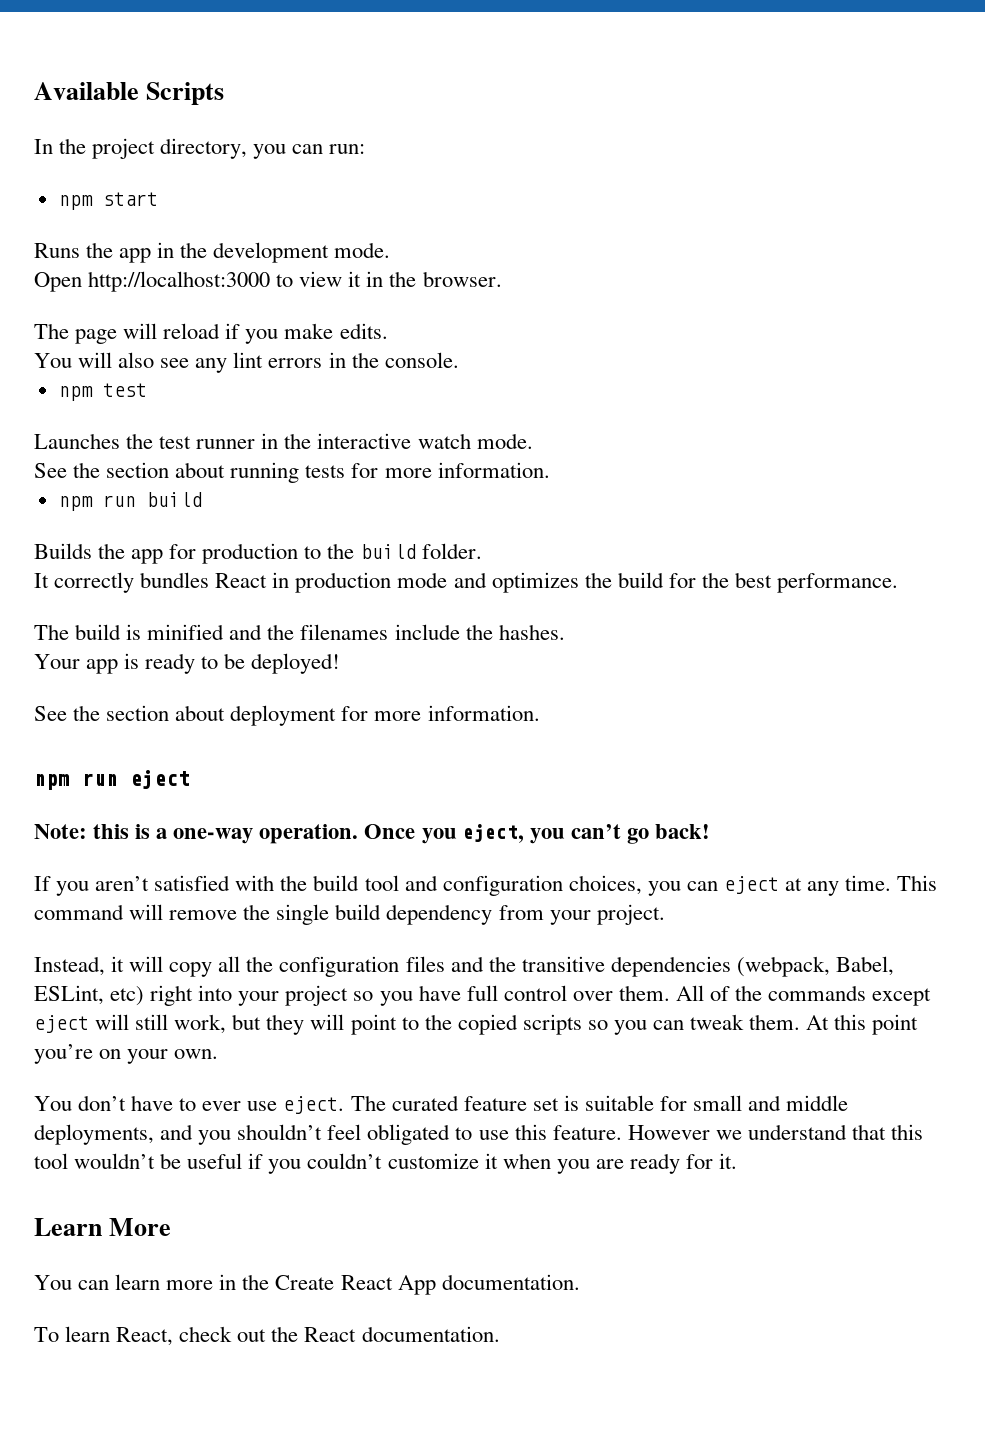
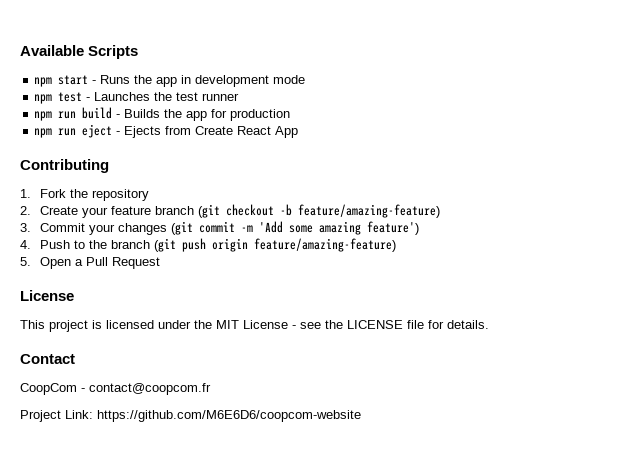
- In the project directory, you can run:
- npm start
- Runs the app in the development mode.
- Open http://localhost:3000 to view it in the browser.
- The page will reload if you make edits.
- You will also see any lint errors in the console.
+ npm start - Runs the app in development mode
- npm test
- Launches the test runner in the interactive watch mode.
- See the section about running tests for more information.
+ npm test - Launches the test runner
- npm run build
- Builds the app for production to the build folder.
- It correctly bundles React in production mode and optimizes the build for the best performance.
- The build is minified and the filenames include the hashes.
- Your app is ready to be deployed!
- See the section about deployment for more information.
- npm run eject
- Note: this is a one-way operation. Once you eject, you can’t go back!
- If you aren’t satisfied with the build tool and configuration choices, you can eject at any time. This command will remove the single build dependency from your project.
- Instead, it will copy all the configuration files and the transitive dependencies (webpack, Babel, ESLint, etc) right into your project so you have full control over them. All of the commands except eject will still work, but they will point to the copied scripts so you can tweak them. At this point you’re on your own.
- You don’t have to ever use eject. The curated feature set is suitable for small and middle deployments, and you shouldn’t feel obligated to use this feature. However we understand that this tool wouldn’t be useful if you couldn’t customize it when you are ready for it.
- Learn More
- You can learn more in the Create React App documentation.
- To learn React, check out the React documentation.
+ npm run build - Builds the app for production
+ npm run eject - Ejects from Create React App
+ Contributing
+ 1. Fork the repository
+ 2. Create your feature branch (git checkout -b feature/amazing-feature)
+ 3. Commit your changes (git commit -m 'Add some amazing feature')
+ 4. Push to the branch (git push origin feature/amazing-feature)
+ 5. Open a Pull Request
+ License
+ This project is licensed under the MIT License - see the LICENSE file for details.
+ Contact
+ CoopCom - contact@coopcom.fr
+ Project Link: https://github.com/M6E6D6/coopcom-website

